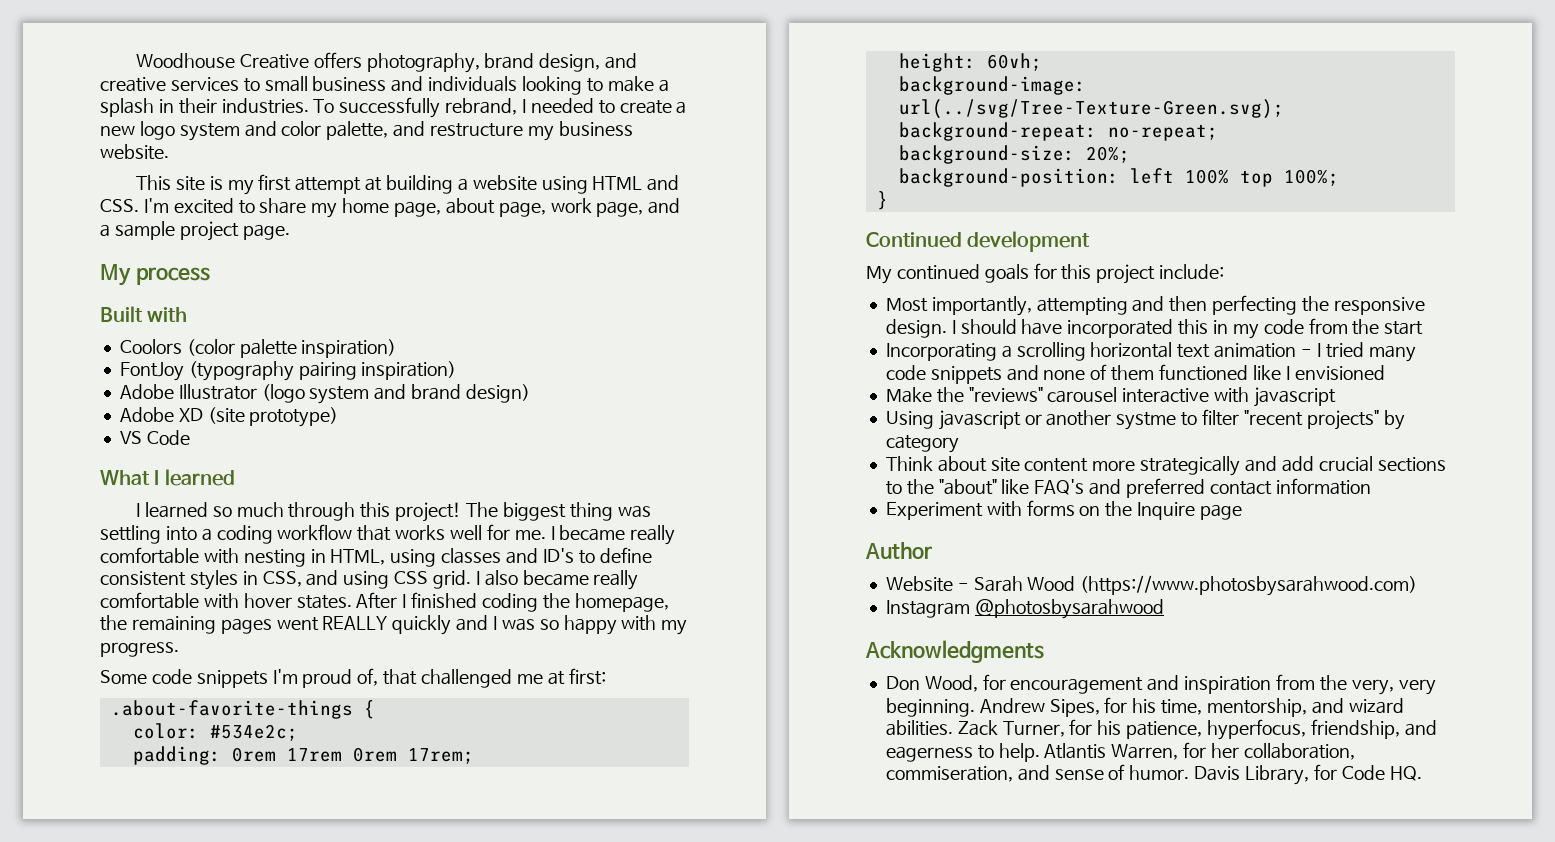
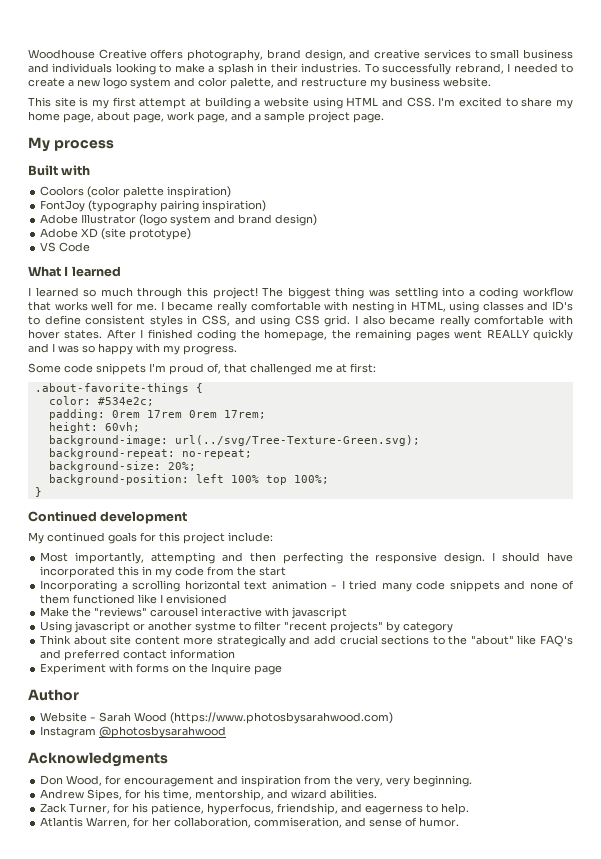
- Don Wood, for encouragement and inspiration from the very, very beginning. Andrew Sipes, for his time, mentorship, and wizard abilities. Zack Turner, for his patience, hyperfocus, friendship, and eagerness to help. Atlantis Warren, for her collaboration, commiseration, and sense of humor. Davis Library, for Code HQ.
+ Don Wood, for encouragement and inspiration from the very, very beginning.
+ Andrew Sipes, for his time, mentorship, and wizard abilities.
+ Zack Turner, for his patience, hyperfocus, friendship, and eagerness to help.
+ Atlantis Warren, for her collaboration, commiseration, and sense of humor.

